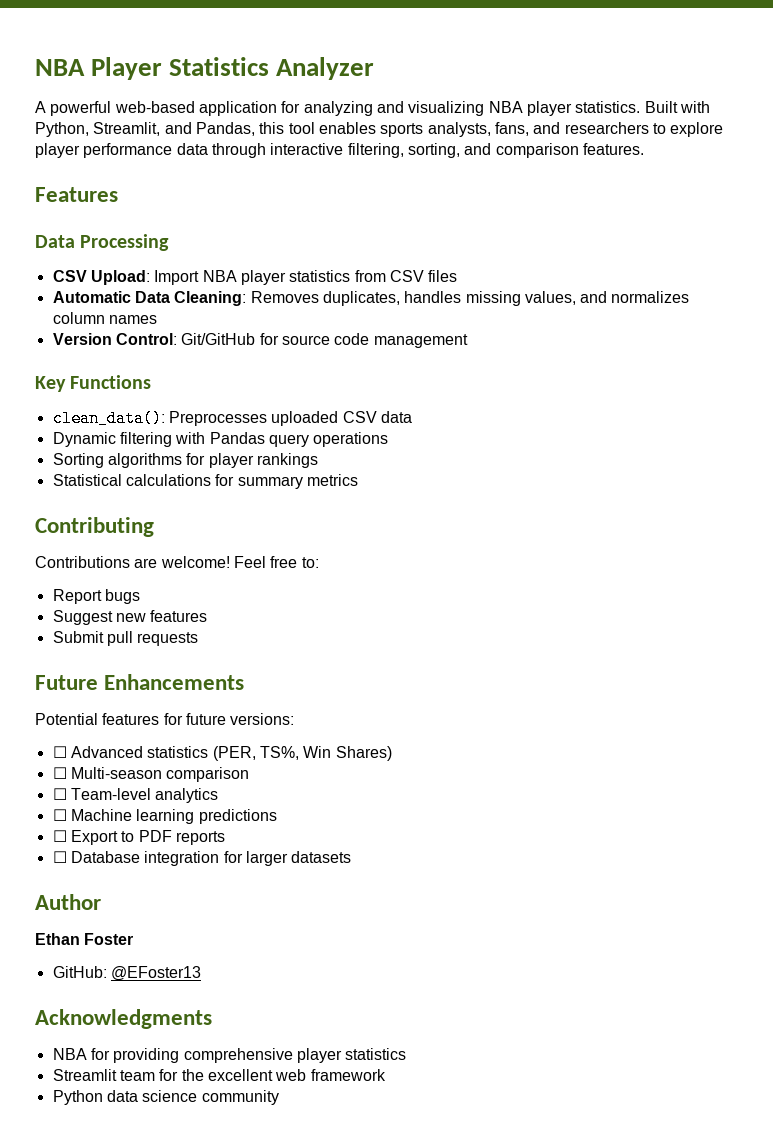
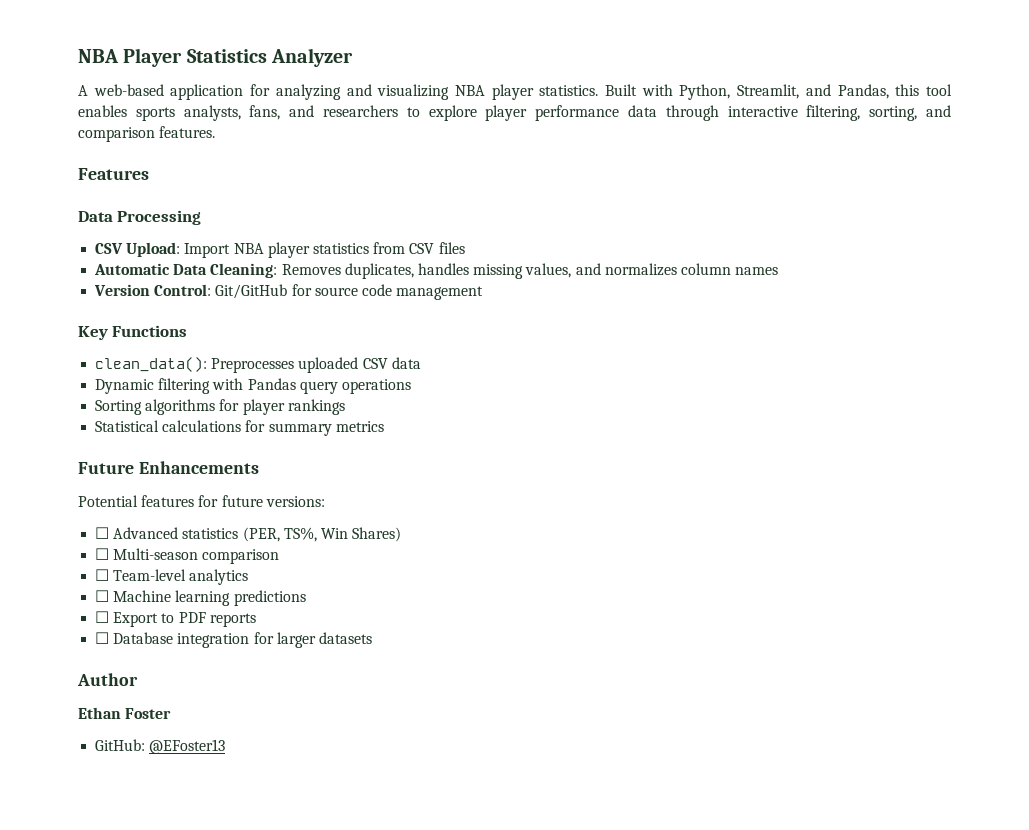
- A powerful web-based application for analyzing and visualizing NBA player statistics.
+ A web-based application for analyzing and visualizing NBA player statistics.
- Contributing
- Contributions are welcome! Feel free to:
- Report bugs
- Suggest new features
- Submit pull requests
- Acknowledgments
- NBA for providing comprehensive player statistics
- Streamlit team for the excellent web framework
- Python data science community

